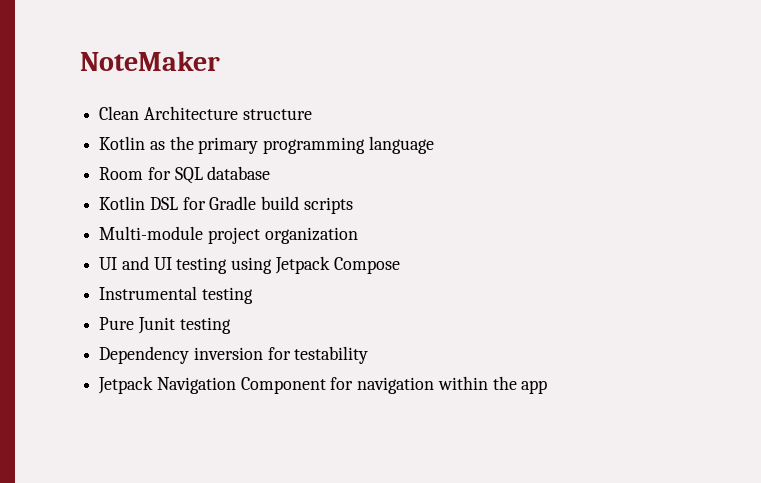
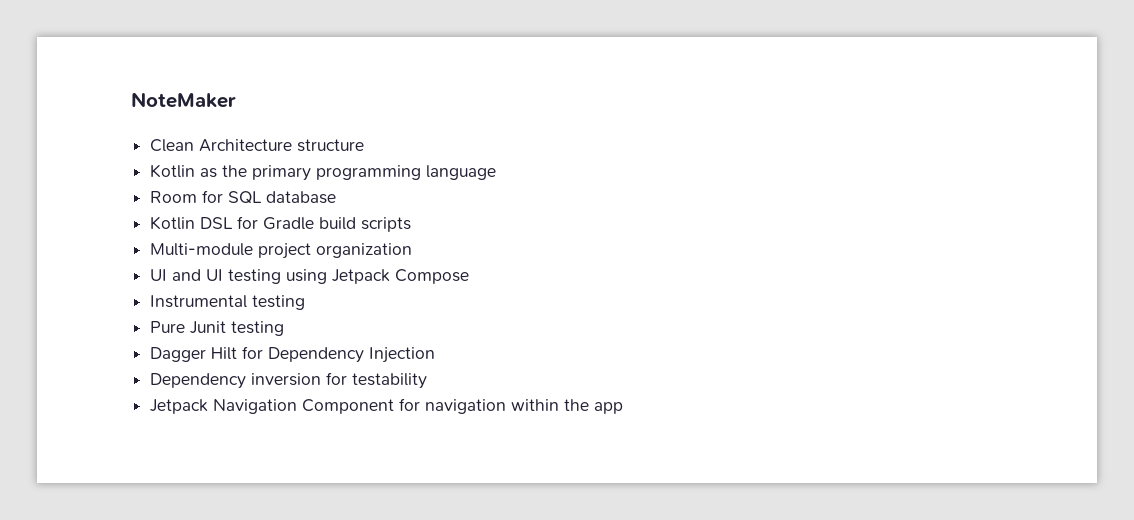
+ Dagger Hilt for Dependency Injection

